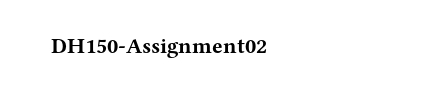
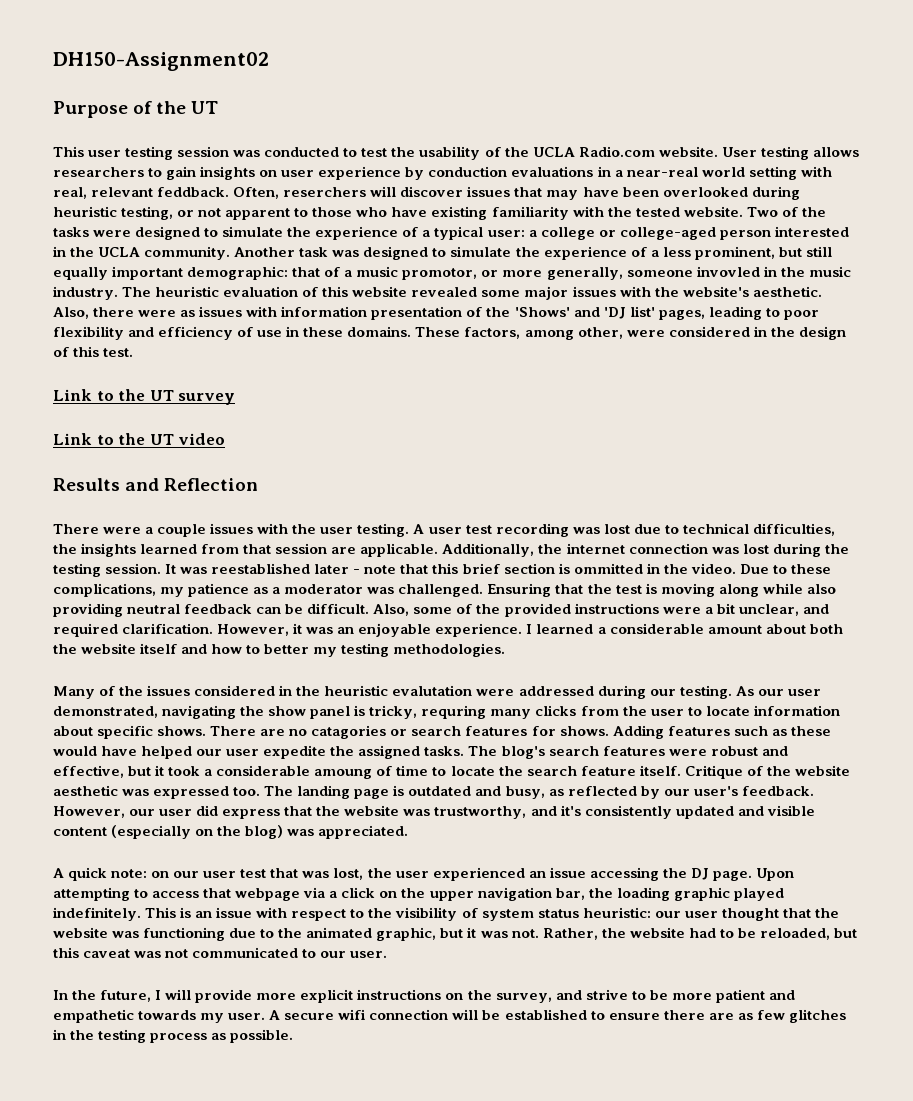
+ Purpose of the UT
+ This user testing session was conducted to test the usability of the UCLA Radio.com website. User testing allows researchers to gain insights on user experience by conduction evaluations in a near-real world setting with real, relevant feddback. Often, reserchers will discover issues that may have been overlooked during heuristic testing, or not apparent to those who have existing familiarity with the tested website. Two of the tasks were designed to simulate the experience of a typical user: a college or college-aged person interested in the UCLA community. Another task was designed to simulate the experience of a less prominent, but still equally important demographic: that of a music promotor, or more generally, someone invovled in the music industry. The heuristic evaluation of this website revealed some major issues with the website's aesthetic. Also, there were as issues with information presentation of the 'Shows' and 'DJ list' pages, leading to poor flexibility and efficiency of use in these domains. These factors, among other, were considered in the design of this test.
+ Link to the UT survey
+ Link to the UT video
+ Results and Reflection
+ There were a couple issues with the user testing. A user test recording was lost due to technical difficulties, the insights learned from that session are applicable. Additionally, the internet connection was lost during the testing session. It was reestablished later - note that this brief section is ommitted in the video. Due to these complications, my patience as a moderator was challenged. Ensuring that the test is moving along while also providing neutral feedback can be difficult. Also, some of the provided instructions were a bit unclear, and required clarification. However, it was an enjoyable experience. I learned a considerable amount about both the website itself and how to better my testing methodologies.
+ Many of the issues considered in the heuristic evalutation were addressed during our testing. As our user demonstrated, navigating the show panel is tricky, requring many clicks from the user to locate information about specific shows. There are no catagories or search features for shows. Adding features such as these would have helped our user expedite the assigned tasks. The blog's search features were robust and effective, but it took a considerable amoung of time to locate the search feature itself. Critique of the website aesthetic was expressed too. The landing page is outdated and busy, as reflected by our user's feedback. However, our user did express that the website was trustworthy, and it's consistently updated and visible content (especially on the blog) was appreciated.
+ A quick note: on our user test that was lost, the user experienced an issue accessing the DJ page. Upon attempting to access that webpage via a click on the upper navigation bar, the loading graphic played indefinitely. This is an issue with respect to the visibility of system status heuristic: our user thought that the website was functioning due to the animated graphic, but it was not. Rather, the website had to be reloaded, but this caveat was not communicated to our user.
+ In the future, I will provide more explicit instructions on the survey, and strive to be more patient and empathetic towards my user. A secure wifi connection will be established to ensure there are as few glitches in the testing process as possible.

